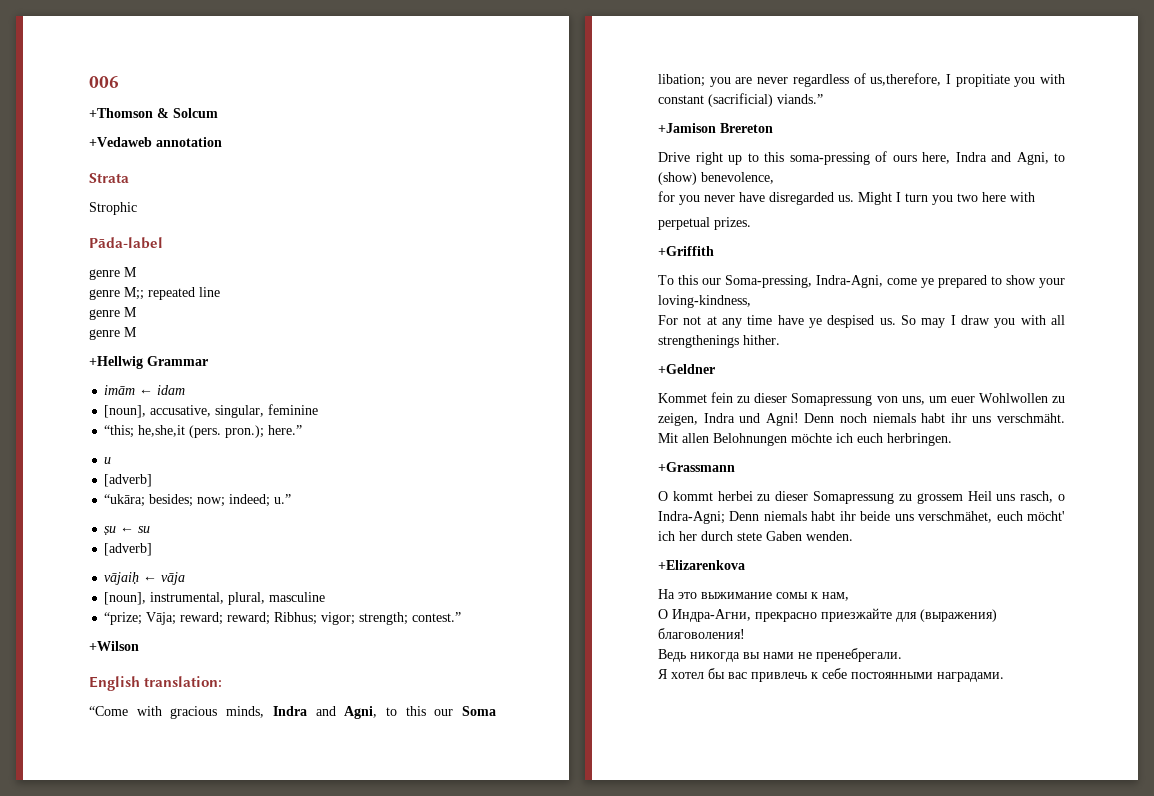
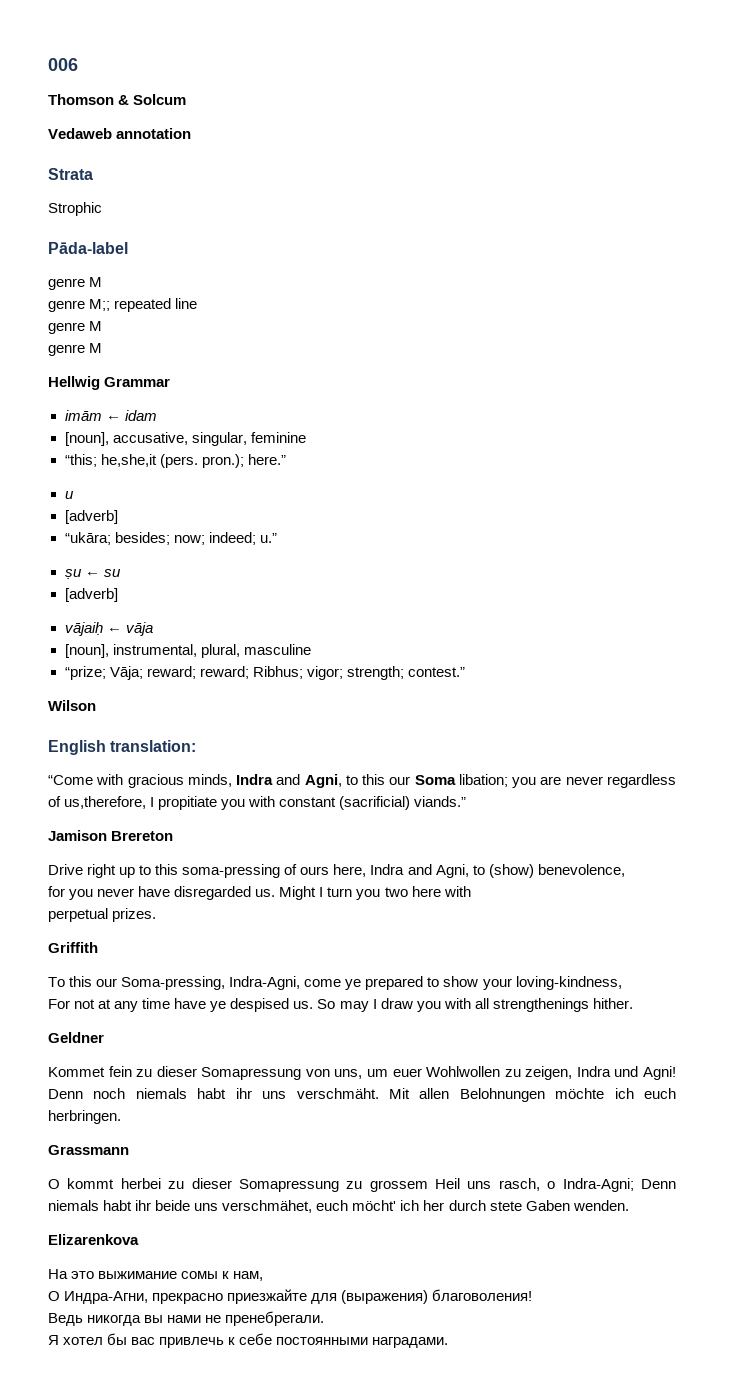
- +Thomson & Solcum
+ Thomson & Solcum
- +Vedaweb annotation
+ Vedaweb annotation
- +Hellwig Grammar
+ Hellwig Grammar
- +Wilson
+ Wilson
- +Jamison Brereton
+ Jamison Brereton
- +Griffith
+ Griffith
- +Geldner
+ Geldner
- +Grassmann
+ Grassmann
- +Elizarenkova
+ Elizarenkova

